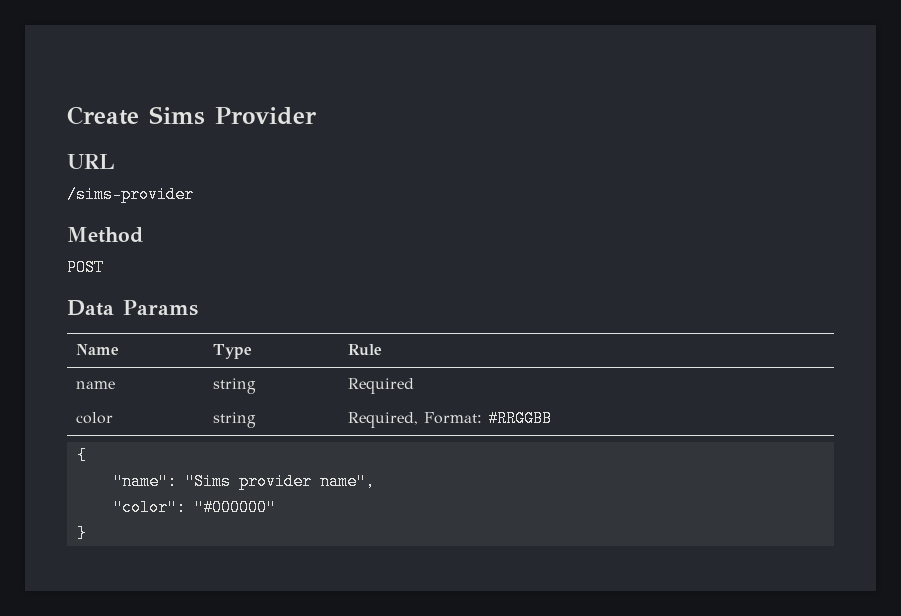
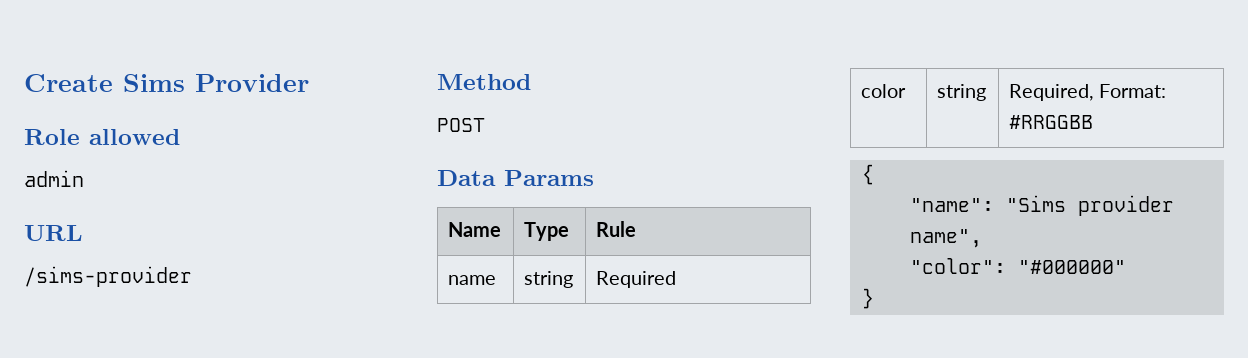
+ Role allowed
+ admin

